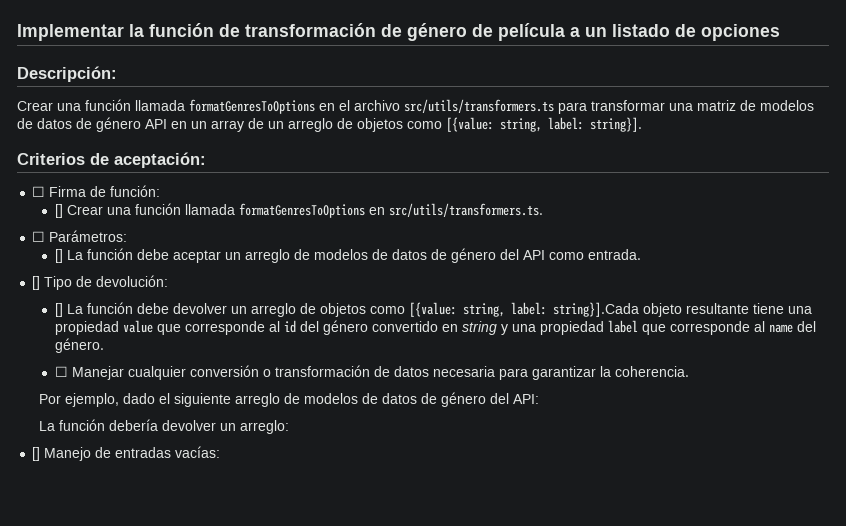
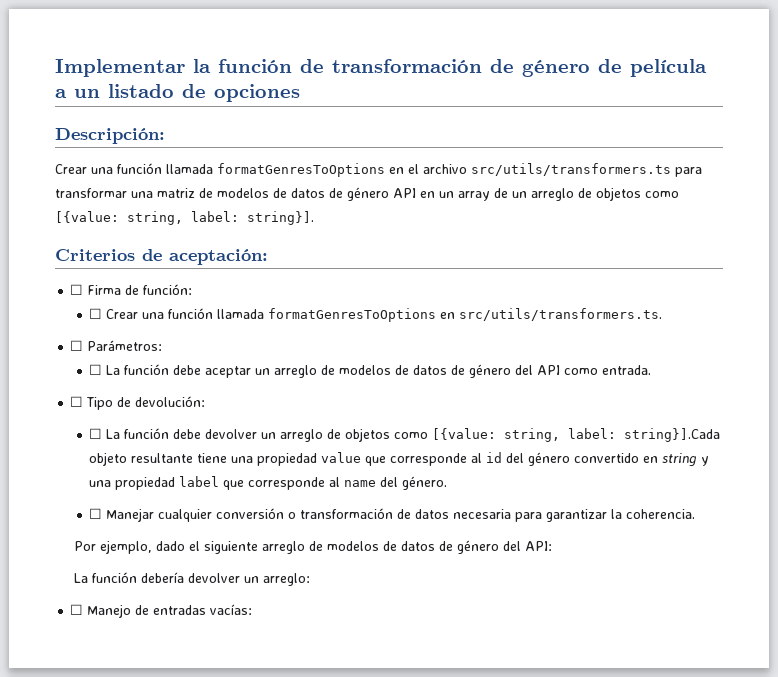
- [] Crear una función llamada formatGenresToOptions en src/utils/transformers.ts.
+ ☐ Crear una función llamada formatGenresToOptions en src/utils/transformers.ts.
- [] La función debe aceptar un arreglo de modelos de datos de género del API como entrada.
+ ☐ La función debe aceptar un arreglo de modelos de datos de género del API como entrada.
- [] Tipo de devolución:
+ ☐ Tipo de devolución:
- [] La función debe devolver un arreglo de objetos como [{value: string, label: string}].Cada objeto resultante tiene una propiedad value que corresponde al id del género convertido en string y una propiedad label que corresponde al name del género.
+ ☐ La función debe devolver un arreglo de objetos como [{value: string, label: string}].Cada objeto resultante tiene una propiedad value que corresponde al id del género convertido en string y una propiedad label que corresponde al name del género.
- [] Manejo de entradas vacías:
+ ☐ Manejo de entradas vacías:

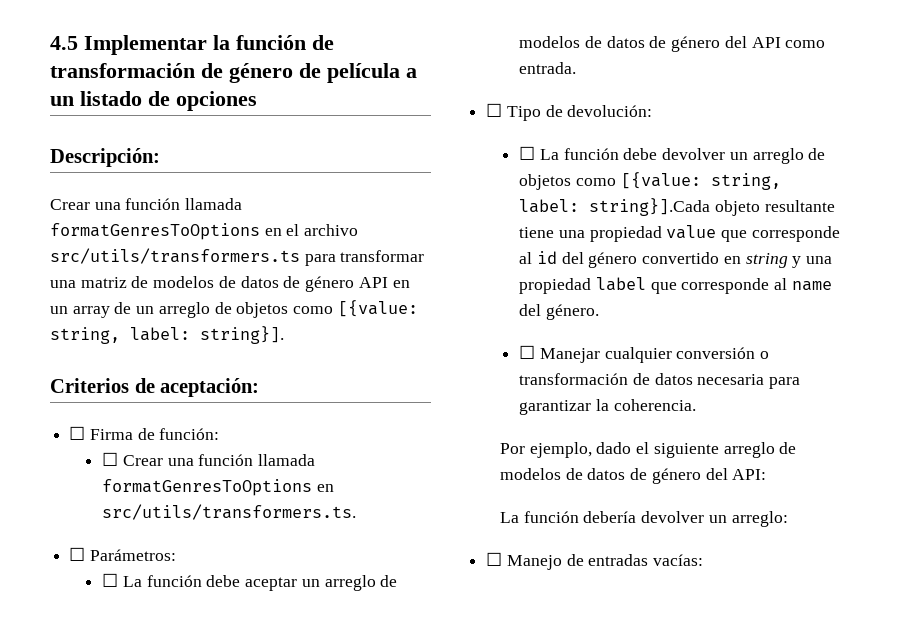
- Implementar la función de transformación de género de película a un listado de opciones
+ 4.5 Implementar la función de transformación de género de película a un listado de opciones

